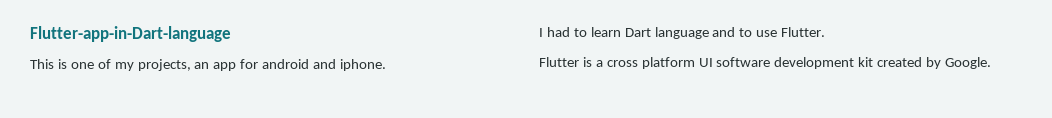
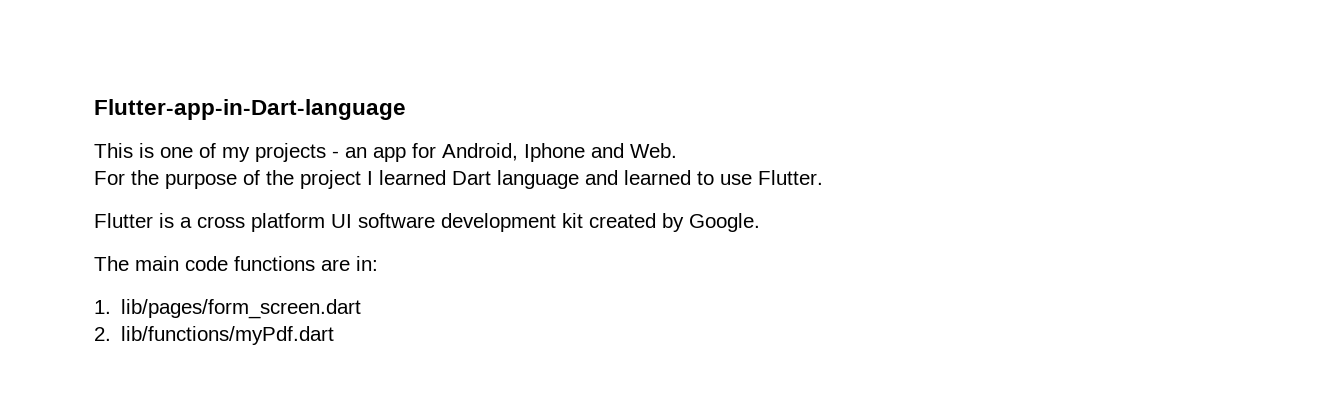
- This is one of my projects, an app for android and iphone.
- I had to learn Dart language and to use Flutter.
+ This is one of my projects - an app for Android, Iphone and Web.
+ For the purpose of the project I learned Dart language and learned to use Flutter.
+ The main code functions are in:
+ 1. lib/pages/form_screen.dart
+ 2. lib/functions/myPdf.dart

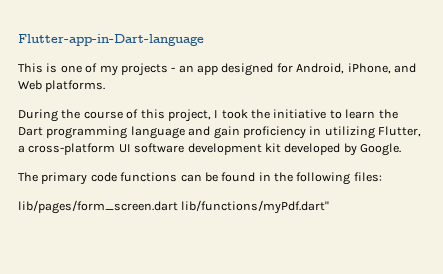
- This is one of my projects - an app for Android, Iphone and Web.
- For the purpose of the project I learned Dart language and learned to use Flutter.
- Flutter is a cross platform UI software development kit created by Google.
+ This is one of my projects - an app designed for Android, iPhone, and Web platforms.
+ During the course of this project, I took the initiative to learn the Dart programming language and gain proficiency in utilizing Flutter, a cross-platform UI software development kit developed by Google.
- The main code functions are in:
- 1. lib/pages/form_screen.dart
- 2. lib/functions/myPdf.dart
+ The primary code functions can be found in the following files:
+ lib/pages/form_screen.dart lib/functions/myPdf.dart"

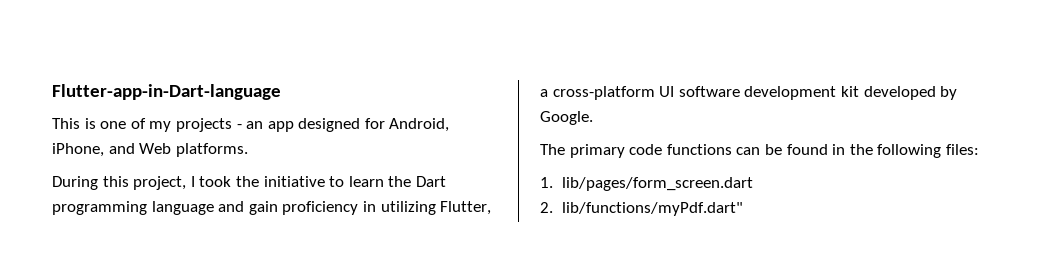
- During the course of this project, I took the initiative to learn the Dart programming language and gain proficiency in utilizing Flutter, a cross-platform UI software development kit developed by Google.
+ During this project, I took the initiative to learn the Dart programming language and gain proficiency in utilizing Flutter, a cross-platform UI software development kit developed by Google.
- lib/pages/form_screen.dart lib/functions/myPdf.dart"
+ 1. lib/pages/form_screen.dart
+ 2. lib/functions/myPdf.dart"

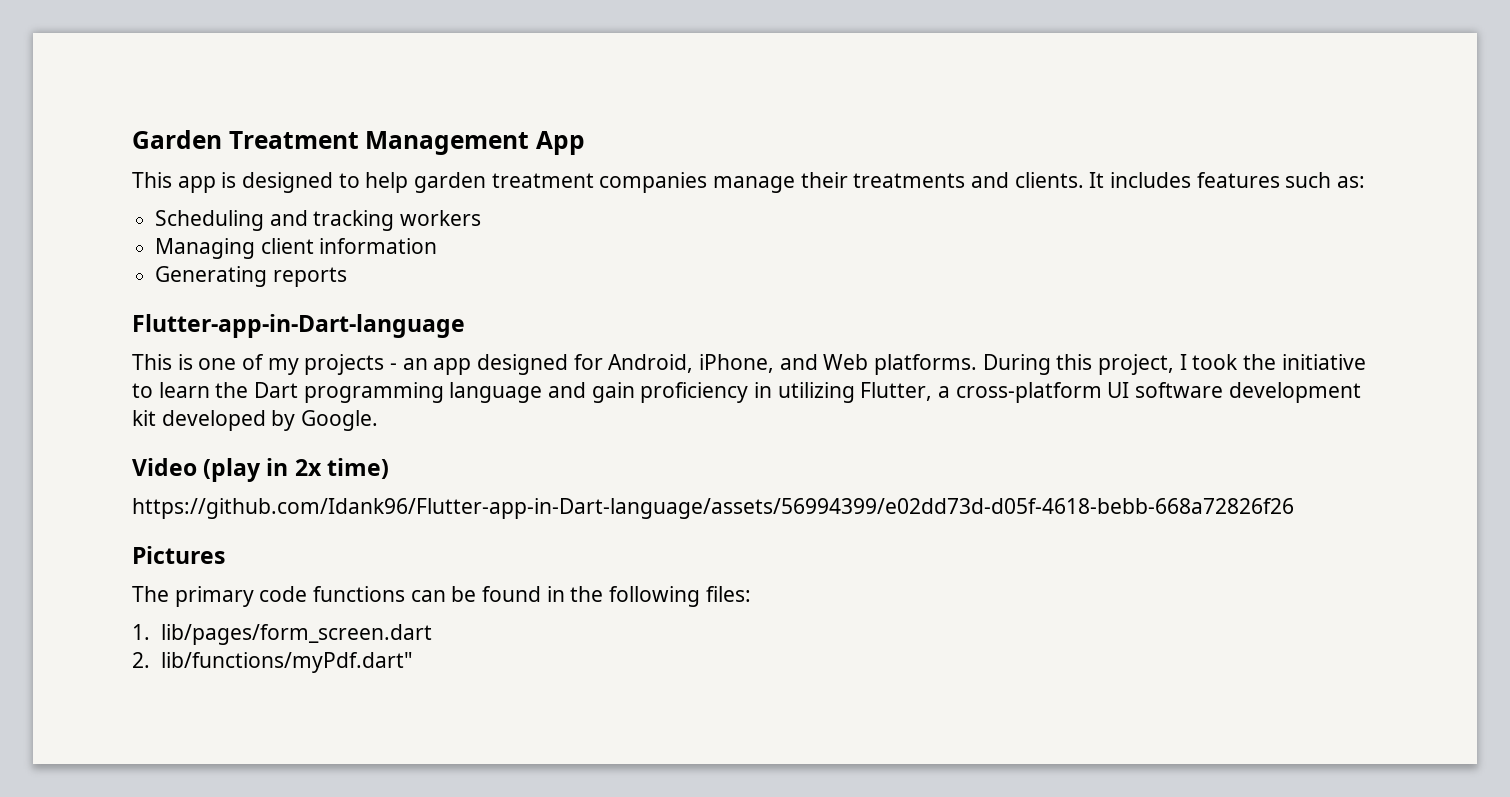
+ Garden Treatment Management App
+ This app is designed to help garden treatment companies manage their treatments and clients. It includes features such as:
+ Scheduling and tracking workers
+ Managing client information
+ Generating reports
- This is one of my projects - an app designed for Android, iPhone, and Web platforms.
- During this project, I took the initiative to learn the Dart programming language and gain proficiency in utilizing Flutter, a cross-platform UI software development kit developed by Google.
+ This is one of my projects - an app designed for Android, iPhone, and Web platforms. During this project, I took the initiative to learn the Dart programming language and gain proficiency in utilizing Flutter, a cross-platform UI software development kit developed by Google.
+ Video (play in 2x time)
+ https://github.com/Idank96/Flutter-app-in-Dart-language/assets/56994399/e02dd73d-d05f-4618-bebb-668a72826f26
+ Pictures

